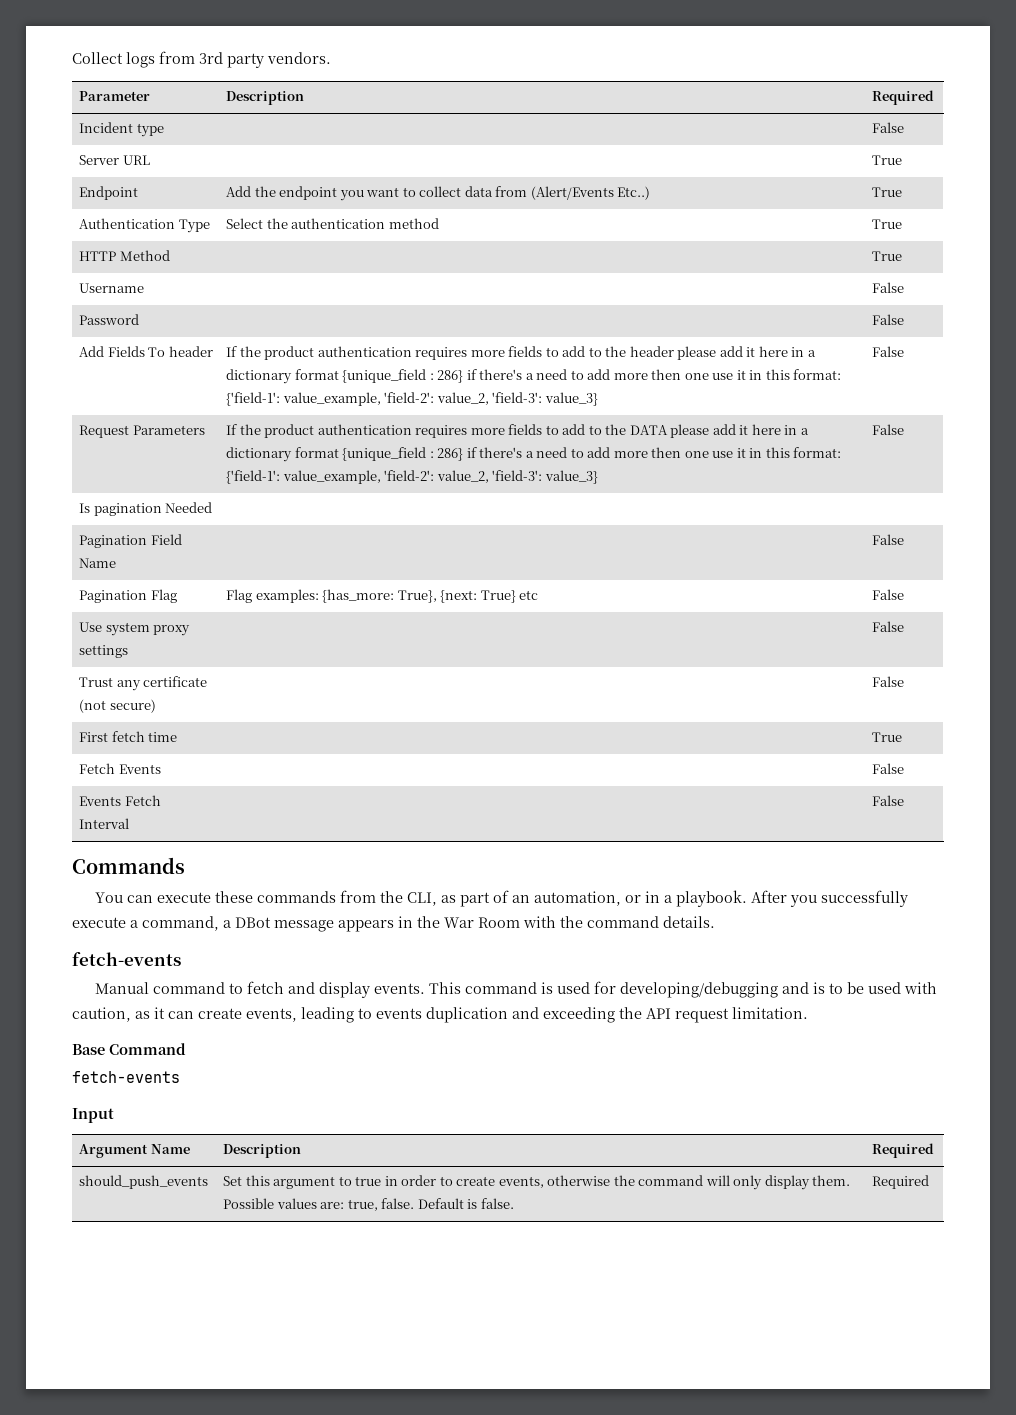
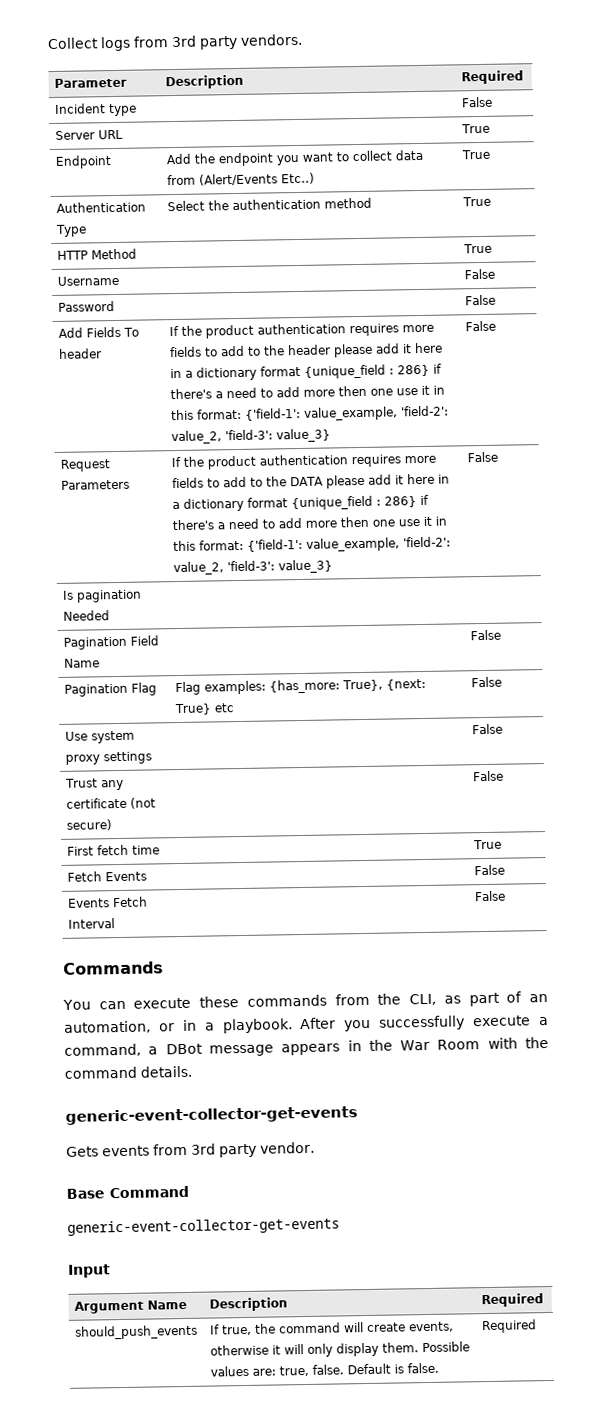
  After you successfully execute a command, a DBot message appears in the War Room with the command details.
- fetch-events
- Manual command to fetch and display events. This command is used for developing/debugging and is to be used with caution, as it can create events, leading to events duplication and exceeding the API request limitation.
+ generic-event-collector-get-events
+ Gets events from 3rd party vendor.
  Base Command
- fetch-events
+ generic-event-collector-get-events
- should_push_events | Set this argument to true in order to create events, otherwise the command will only display them. Possible values are: true, false. Default is false. | Required
+ should_push_events | If true, the command will create events, otherwise it will only display them. Possible values are: true, false. Default is false. | Required

